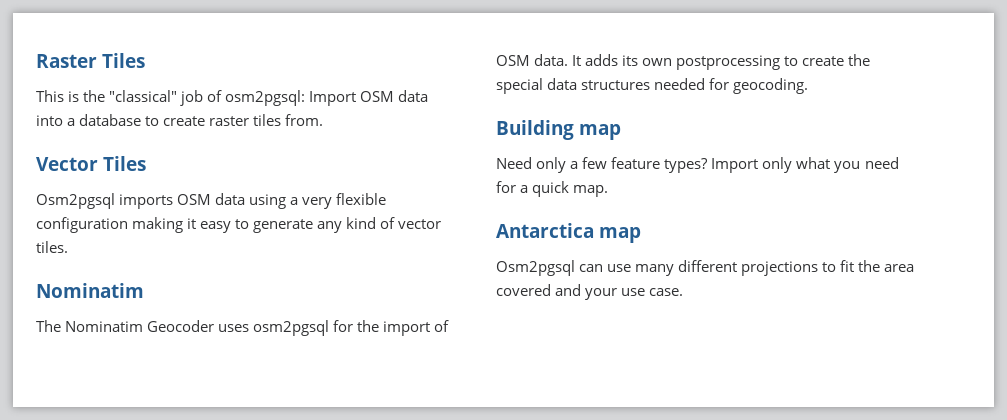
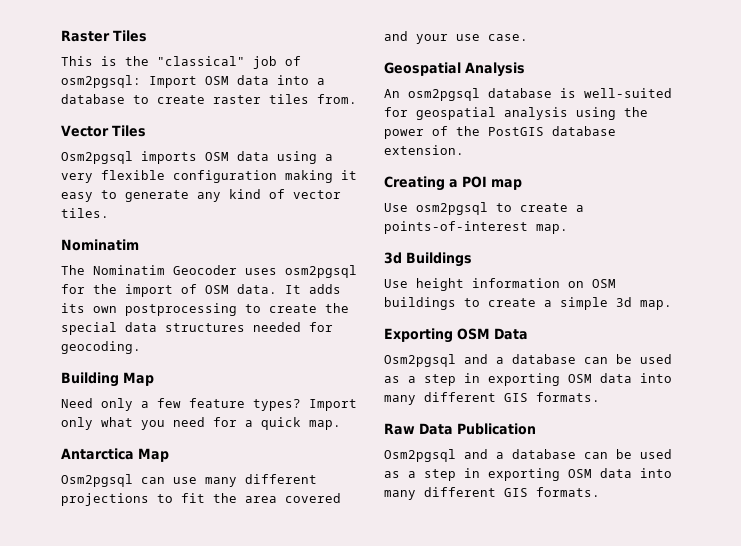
- Building map
+ Building Map
- Antarctica map
+ Antarctica Map
+ Geospatial Analysis
+ An osm2pgsql database is well-suited for geospatial analysis using the power of the PostGIS database extension.
+ Creating a POI map
+ Use osm2pgsql to create a points-of-interest map.
+ 3d Buildings
+ Use height information on OSM buildings to create a simple 3d map.
+ Exporting OSM Data
+ Osm2pgsql and a database can be used as a step in exporting OSM data into many different GIS formats.
+ Raw Data Publication
+ Osm2pgsql and a database can be used as a step in exporting OSM data into many different GIS formats.

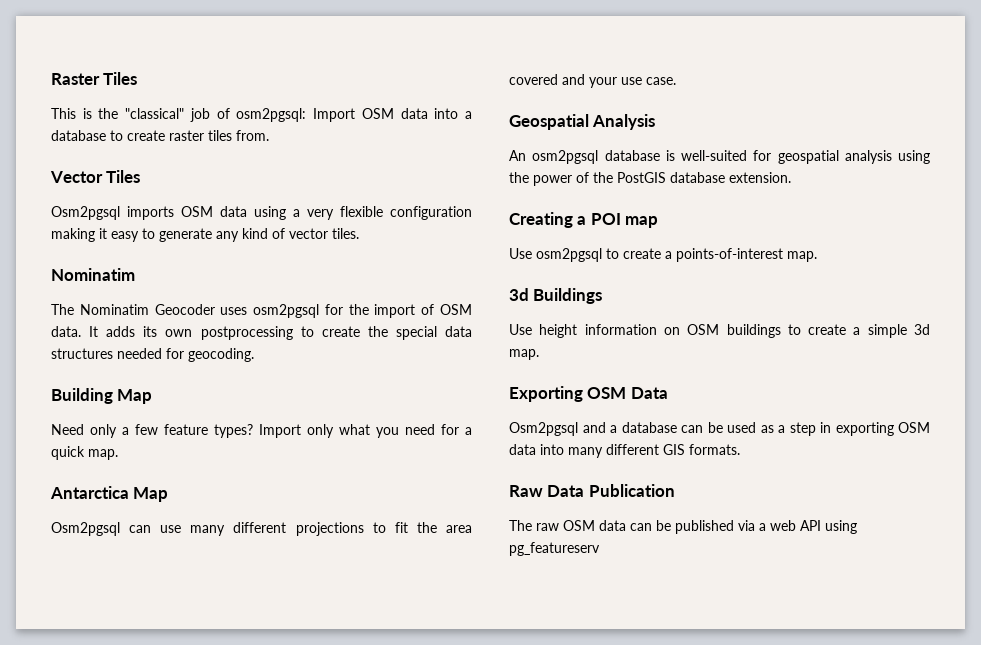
  Raw Data Publication
- Osm2pgsql and a database can be used as a step in exporting OSM data into many different GIS formats.
+ The raw OSM data can be published via a web API using pg_featureserv

